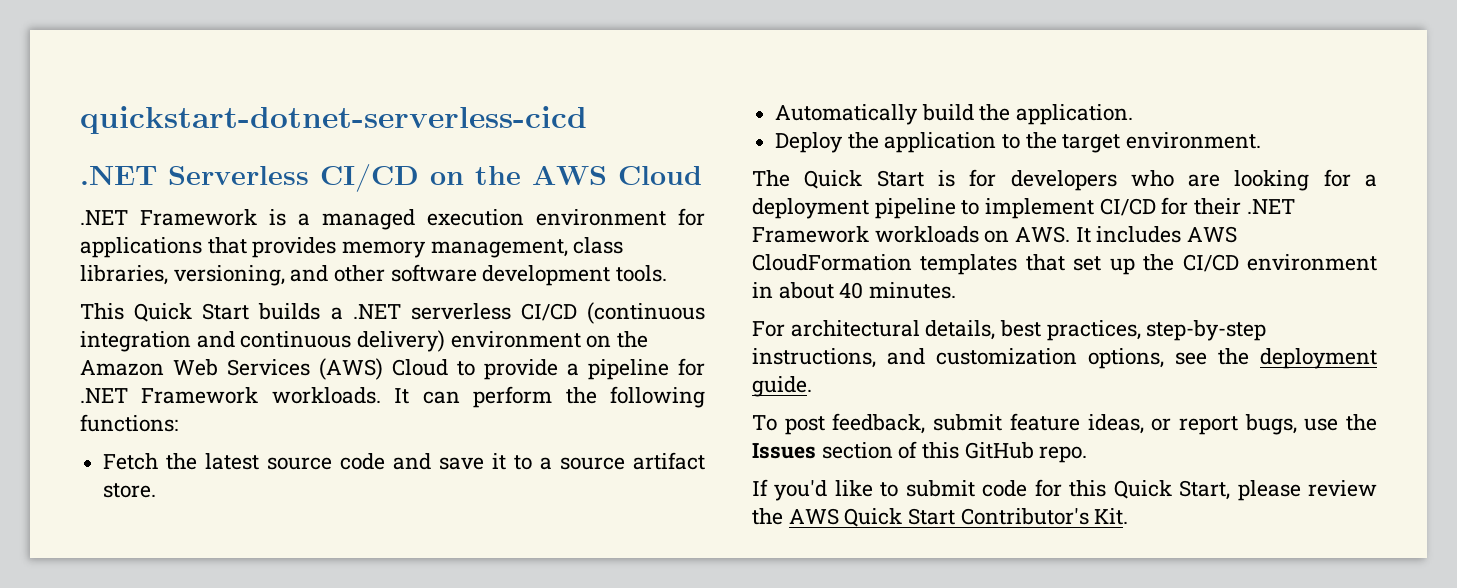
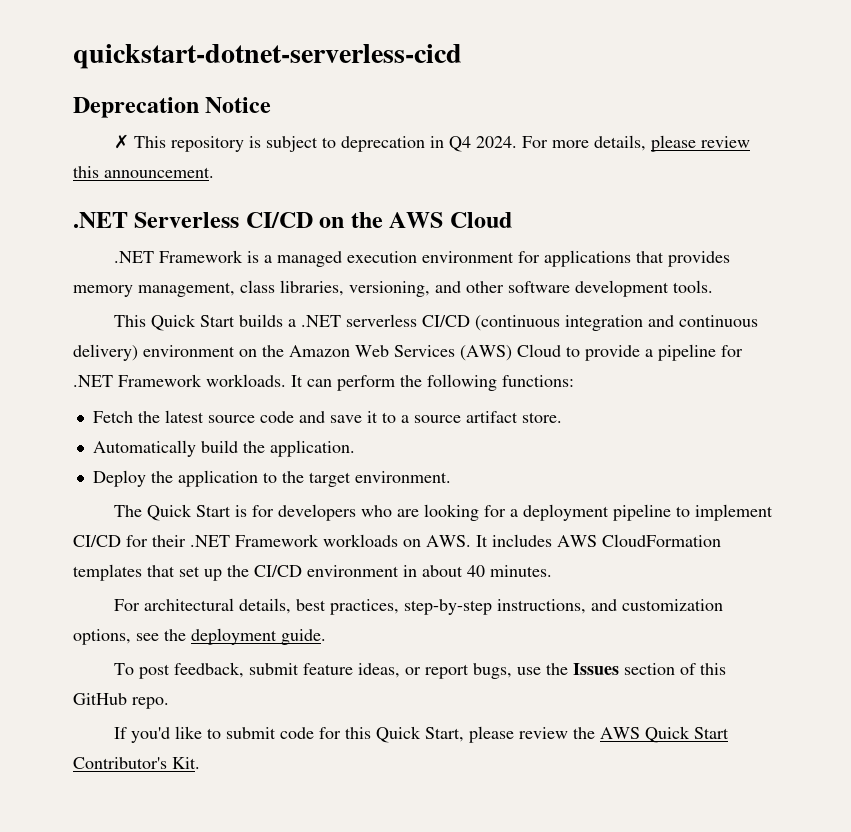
+ Deprecation Notice
+ ✗ This repository is subject to deprecation in Q4 2024. For more details, please review this announcement.

